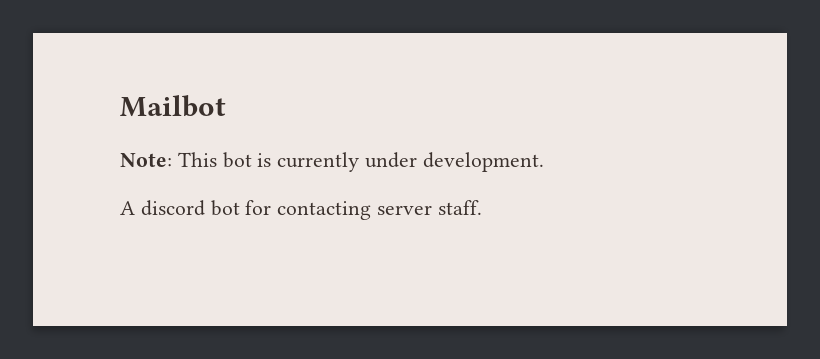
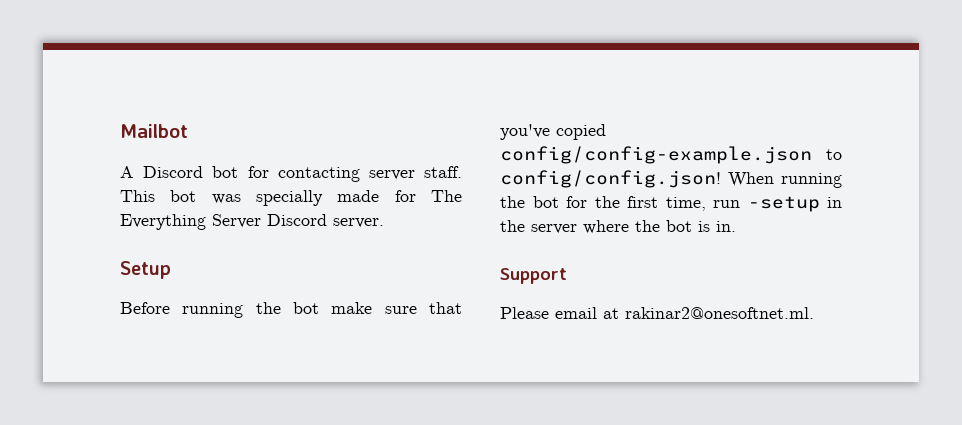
- Note: This bot is currently under development.
- A discord bot for contacting server staff.
+ A Discord bot for contacting server staff.
+ This bot was specially made for The Everything Server Discord server.
+ Setup
+ Before running the bot make sure that you've copied config/config-example.json to config/config.json! When running the bot for the first time, run -setup in the server where the bot is in.
+ Support
+ Please email at rakinar2@onesoftnet.ml.

